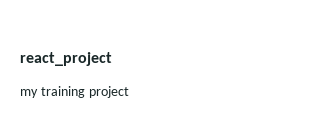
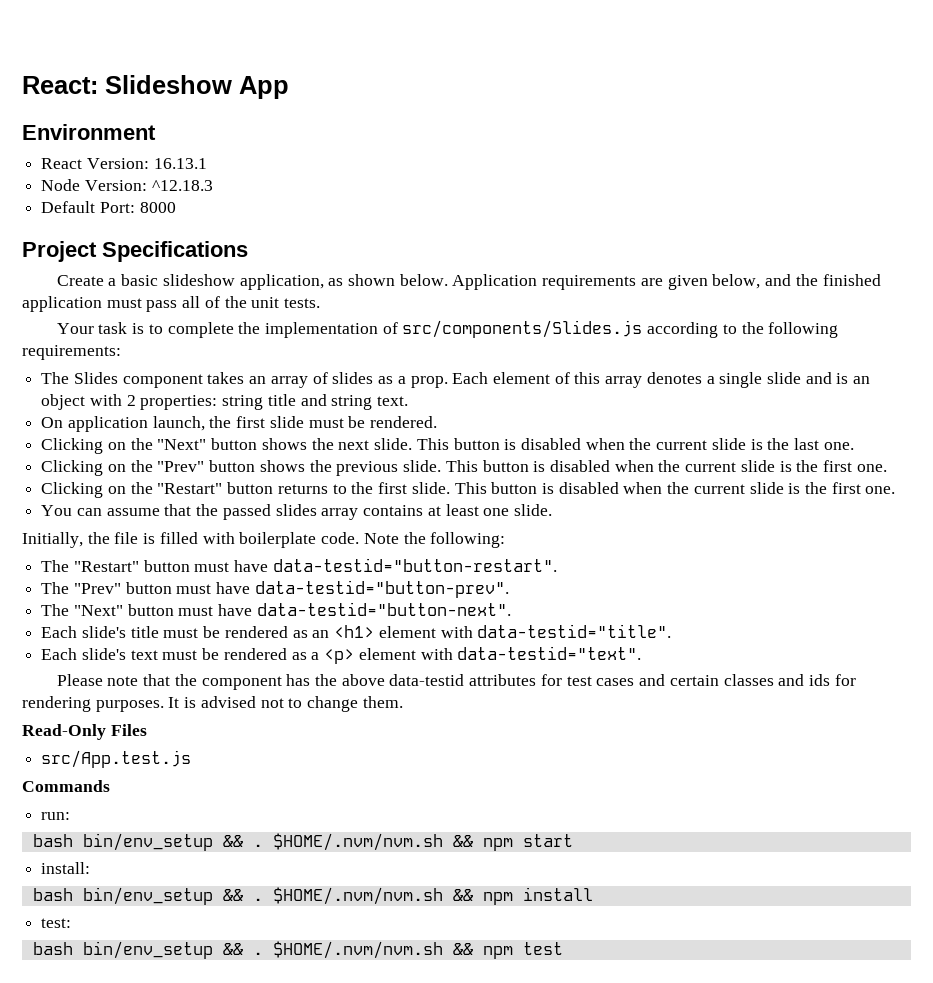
- react_project
- my training project
+ React: Slideshow App
+ Environment
+ React Version: 16.13.1
+ Node Version: ^12.18.3
+ Default Port: 8000
+ Project Specifications
+ Create a basic slideshow application, as shown below. Application requirements are given below, and the finished application must pass all of the unit tests.
+ Your task is to complete the implementation of src/components/Slides.js according to the following requirements:
+ The Slides component takes an array of slides as a prop. Each element of this array denotes a single slide and is an object with 2 properties: string title and string text.
+ On application launch, the first slide must be rendered.
+ Clicking on the "Next" button shows the next slide. This button is disabled when the current slide is the last one.
+ Clicking on the "Prev" button shows the previous slide. This button is disabled when the current slide is the first one.
+ Clicking on the "Restart" button returns to the first slide. This button is disabled when the current slide is the first one.
+ You can assume that the passed slides array contains at least one slide.
+ Initially, the file is filled with boilerplate code. Note the following:
+ The "Restart" button must have data-testid="button-restart".
+ The "Prev" button must have data-testid="button-prev".
+ The "Next" button must have data-testid="button-next".
+ Each slide's title must be rendered as an <h1> element with data-testid="title".
+ Each slide's text must be rendered as a <p> element with data-testid="text".
+ Please note that the component has the above data-testid attributes for test cases and certain classes and ids for rendering purposes. It is advised not to change them.
+ Read-Only Files
+ src/App.test.js
+ Commands
+ run:
+ bash bin/env_setup && . $HOME/.nvm/nvm.sh && npm start
+ install:
+ bash bin/env_setup && . $HOME/.nvm/nvm.sh && npm install
+ test:
+ bash bin/env_setup && . $HOME/.nvm/nvm.sh && npm test

